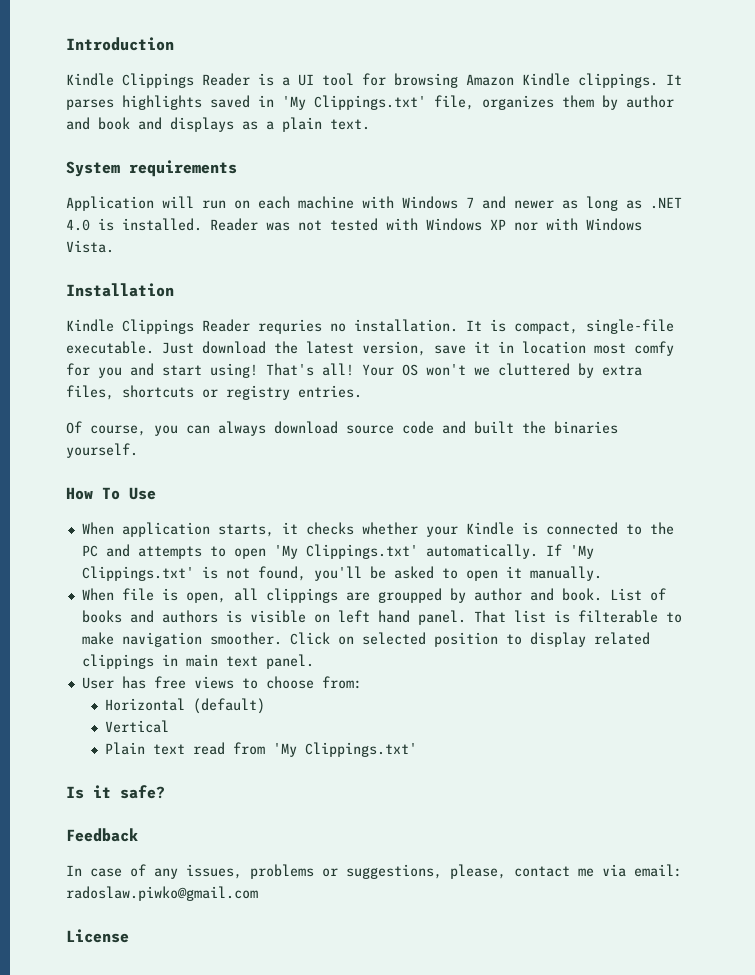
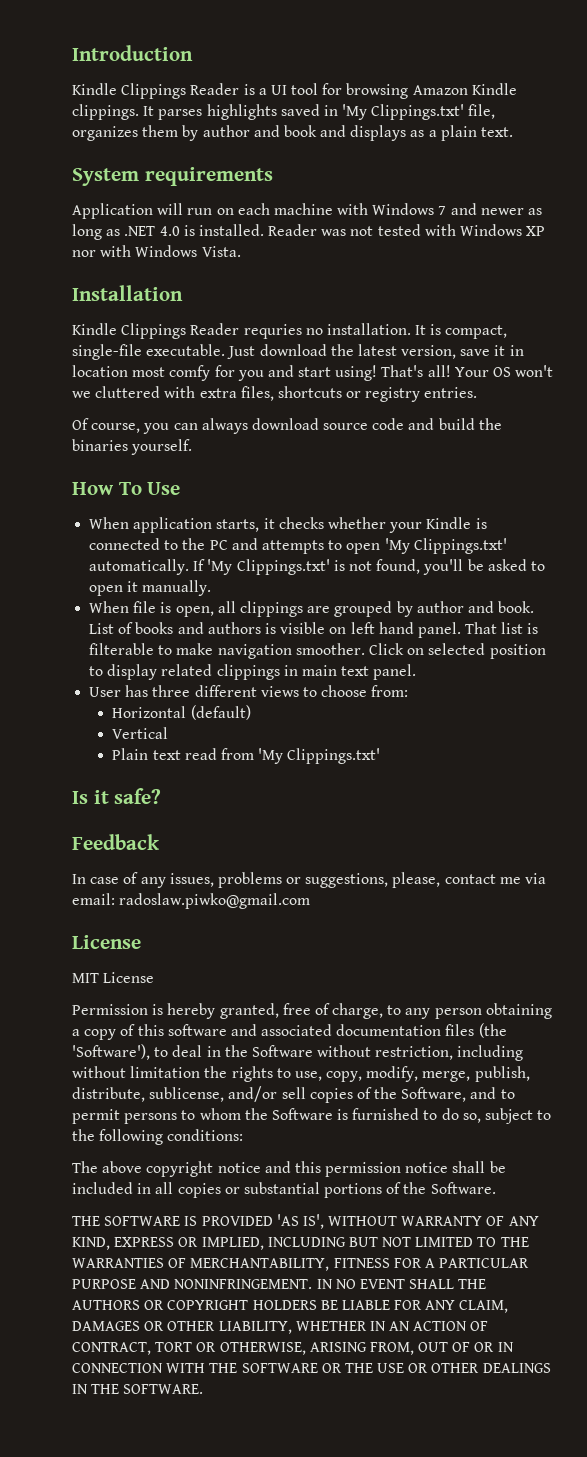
- Your OS won't we cluttered by extra files, shortcuts or registry entries.
+ Your OS won't we cluttered with extra files, shortcuts or registry entries.
- Of course, you can always download source code and built the binaries yourself.
+ Of course, you can always download source code and build the binaries yourself.
- When file is open, all clippings are groupped by author and book.
+ When file is open, all clippings are grouped by author and book.
- User has free views to choose from:
+ User has three different views to choose from:
+ MIT License
+ Permission is hereby granted, free of charge, to any person obtaining a copy of this software and associated documentation files (the 'Software'), to deal in the Software without restriction, including without limitation the rights to use, copy, modify, merge, publish, distribute, sublicense, and/or sell copies of the Software, and to permit persons to whom the Software is furnished to do so, subject to the following conditions:
+ The above copyright notice and this permission notice shall be included in all copies or substantial portions of the Software.
+ THE SOFTWARE IS PROVIDED 'AS IS', WITHOUT WARRANTY OF ANY KIND, EXPRESS OR IMPLIED, INCLUDING BUT NOT LIMITED TO THE WARRANTIES OF MERCHANTABILITY, FITNESS FOR A PARTICULAR PURPOSE AND NONINFRINGEMENT. IN NO EVENT SHALL THE AUTHORS OR COPYRIGHT HOLDERS BE LIABLE FOR ANY CLAIM, DAMAGES OR OTHER LIABILITY, WHETHER IN AN ACTION OF CONTRACT, TORT OR OTHERWISE, ARISING FROM, OUT OF OR IN CONNECTION WITH THE SOFTWARE OR THE USE OR OTHER DEALINGS IN THE SOFTWARE.

